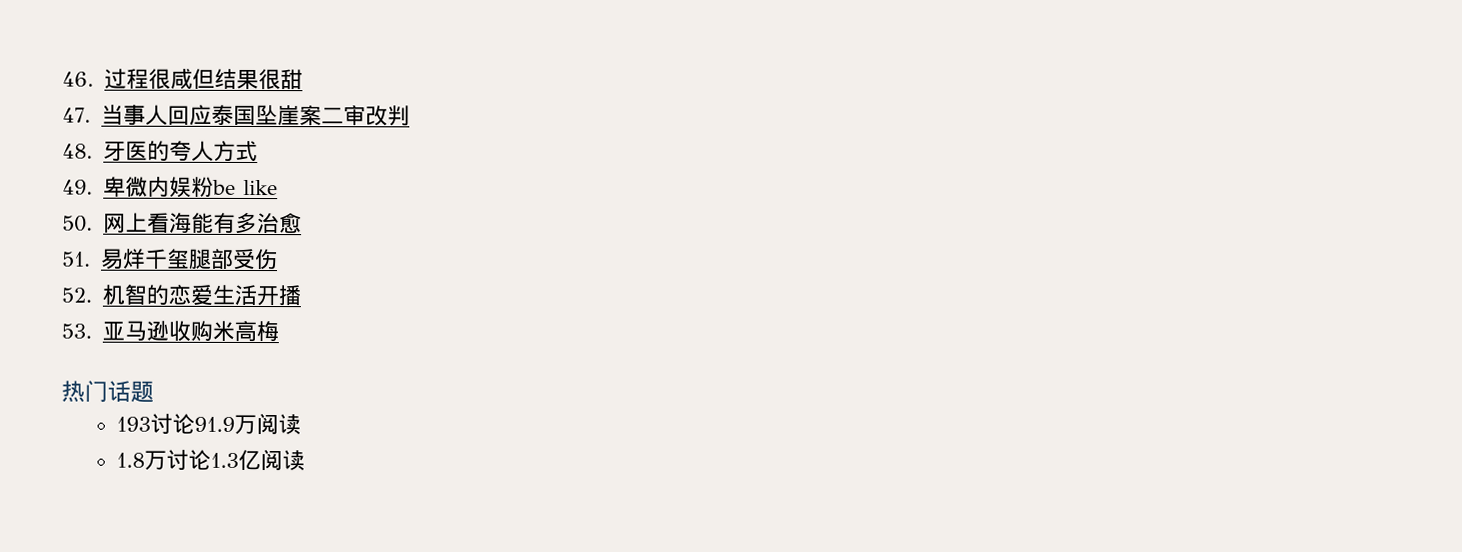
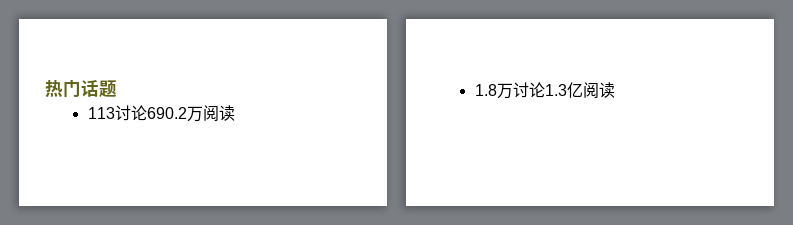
- 46.过程很咸但结果很甜
- 47.当事人回应泰国坠崖案二审改判
- 48.牙医的夸人方式
- 49.卑微内娱粉be like
- 50.网上看海能有多治愈
- 51.易烊千玺腿部受伤
- 52.机智的恋爱生活开播
- 53.亚马逊收购米高梅
- 193讨论91.9万阅读
+ 113讨论690.2万阅读

